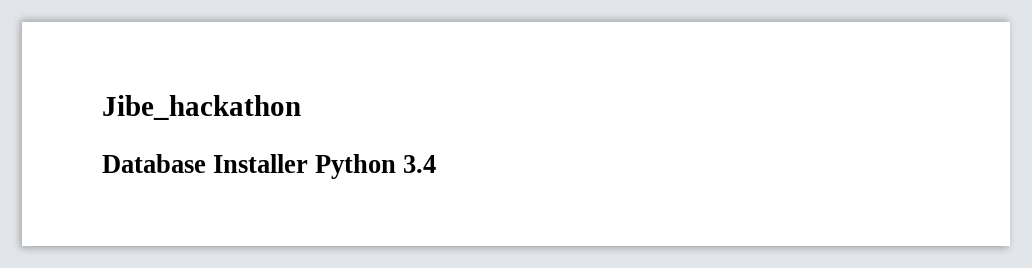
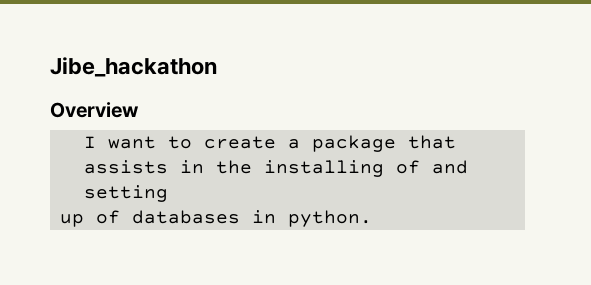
- Database Installer Python 3.4
+ Overview
+ I want to create a package that assists in the installing of and setting
+ up of databases in python.

